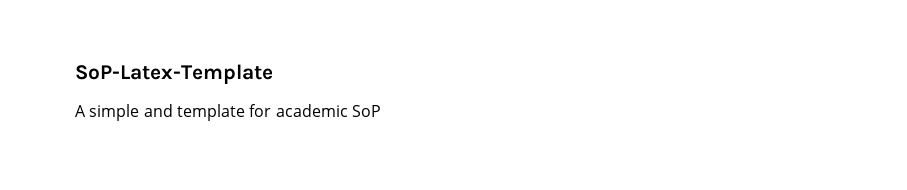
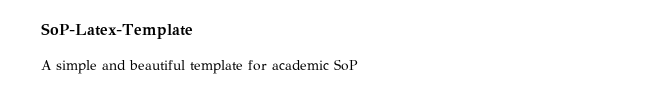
- A simple and template for academic SoP
+ A simple and beautiful template for academic SoP

